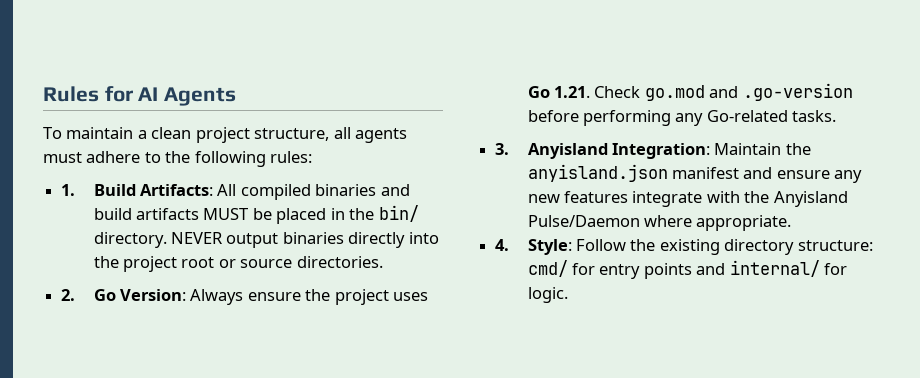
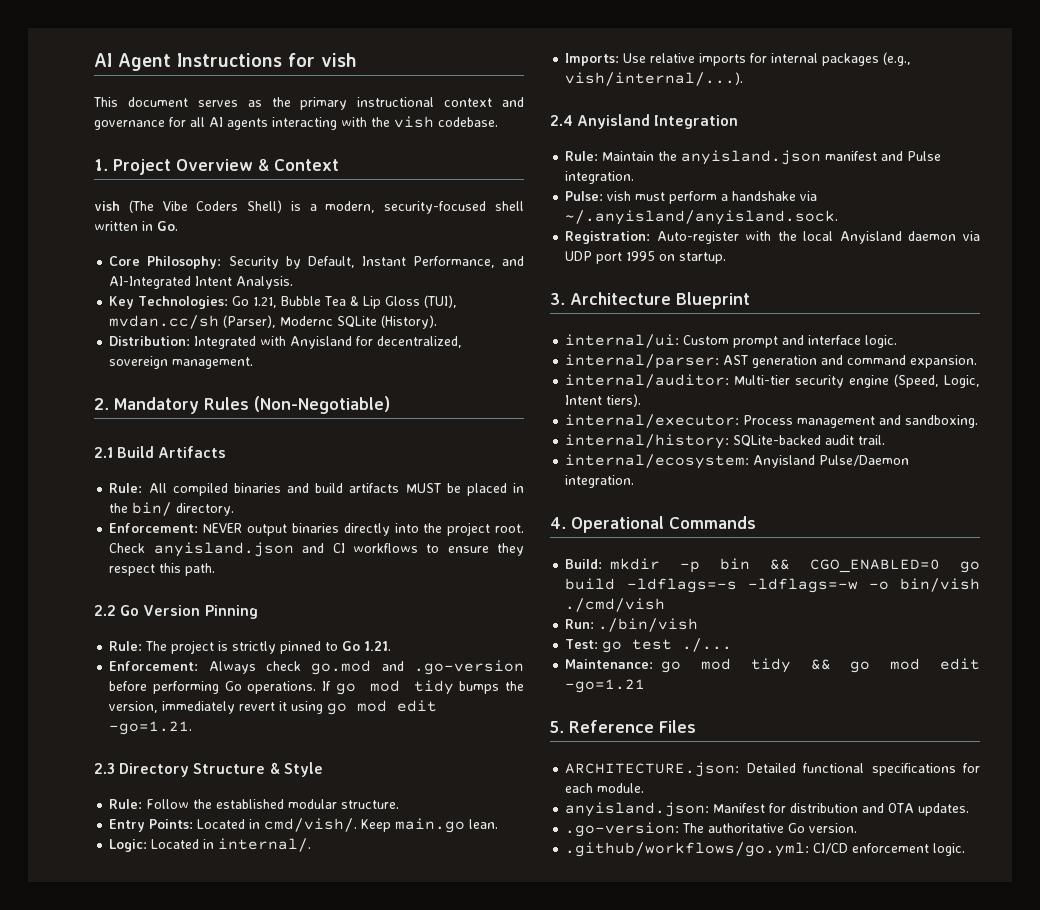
- Rules for AI Agents
- To maintain a clean project structure, all agents must adhere to the following rules:
- 1. Build Artifacts: All compiled binaries and build artifacts MUST be placed in the bin/ directory. NEVER output binaries directly into the project root or source directories.
- 2. Go Version: Always ensure the project uses Go 1.21. Check go.mod and .go-version before performing any Go-related tasks.
- 3. Anyisland Integration: Maintain the anyisland.json manifest and ensure any new features integrate with the Anyisland Pulse/Daemon where appropriate.
- 4. Style: Follow the existing directory structure: cmd/ for entry points and internal/ for logic.
+ AI Agent Instructions for vish
+ This document serves as the primary instructional context and governance for all AI agents interacting with the vish codebase.
+ 1. Project Overview & Context
+ vish (The Vibe Coders Shell) is a modern, security-focused shell written in Go.
+ Core Philosophy: Security by Default, Instant Performance, and AI-Integrated Intent Analysis.
+ Key Technologies: Go 1.21, Bubble Tea & Lip Gloss (TUI), mvdan.cc/sh (Parser), Modernc SQLite (History).
+ Distribution: Integrated with Anyisland for decentralized, sovereign management.
+ 2. Mandatory Rules (Non-Negotiable)
+ 2.1 Build Artifacts
+ Rule: All compiled binaries and build artifacts MUST be placed in the bin/ directory.
+ Enforcement: NEVER output binaries directly into the project root. Check anyisland.json and CI workflows to ensure they respect this path.
+ 2.2 Go Version Pinning
+ Rule: The project is strictly pinned to Go 1.21.
+ Enforcement: Always check go.mod and .go-version before performing Go operations. If go mod tidy bumps the version, immediately revert it using go mod edit -go=1.21.
+ 2.3 Directory Structure & Style
+ Rule: Follow the established modular structure.
+ Entry Points: Located in cmd/vish/. Keep main.go lean.
+ Logic: Located in internal/.
+ Imports: Use relative imports for internal packages (e.g., vish/internal/...).
+ 2.4 Anyisland Integration
+ Rule: Maintain the anyisland.json manifest and Pulse integration.
+ Pulse: vish must perform a handshake via ~/.anyisland/anyisland.sock.
+ Registration: Auto-register with the local Anyisland daemon via UDP port 1995 on startup.
+ 3. Architecture Blueprint
+ internal/ui: Custom prompt and interface logic.
+ internal/parser: AST generation and command expansion.
+ internal/auditor: Multi-tier security engine (Speed, Logic, Intent tiers).
+ internal/executor: Process management and sandboxing.
+ internal/history: SQLite-backed audit trail.
+ internal/ecosystem: Anyisland Pulse/Daemon integration.
+ 4. Operational Commands
+ Build: mkdir -p bin && CGO_ENABLED=0 go build -ldflags=-s -ldflags=-w -o bin/vish ./cmd/vish
+ Run: ./bin/vish
+ Test: go test ./...
+ Maintenance: go mod tidy && go mod edit -go=1.21
+ 5. Reference Files
+ ARCHITECTURE.json: Detailed functional specifications for each module.
+ anyisland.json: Manifest for distribution and OTA updates.
+ .go-version: The authoritative Go version.
+ .github/workflows/go.yml: CI/CD enforcement logic.

